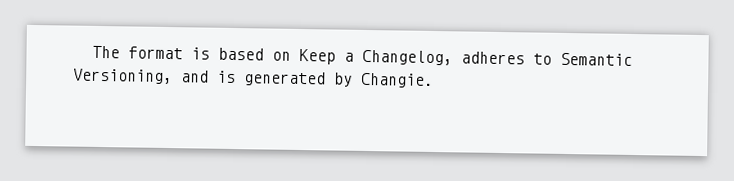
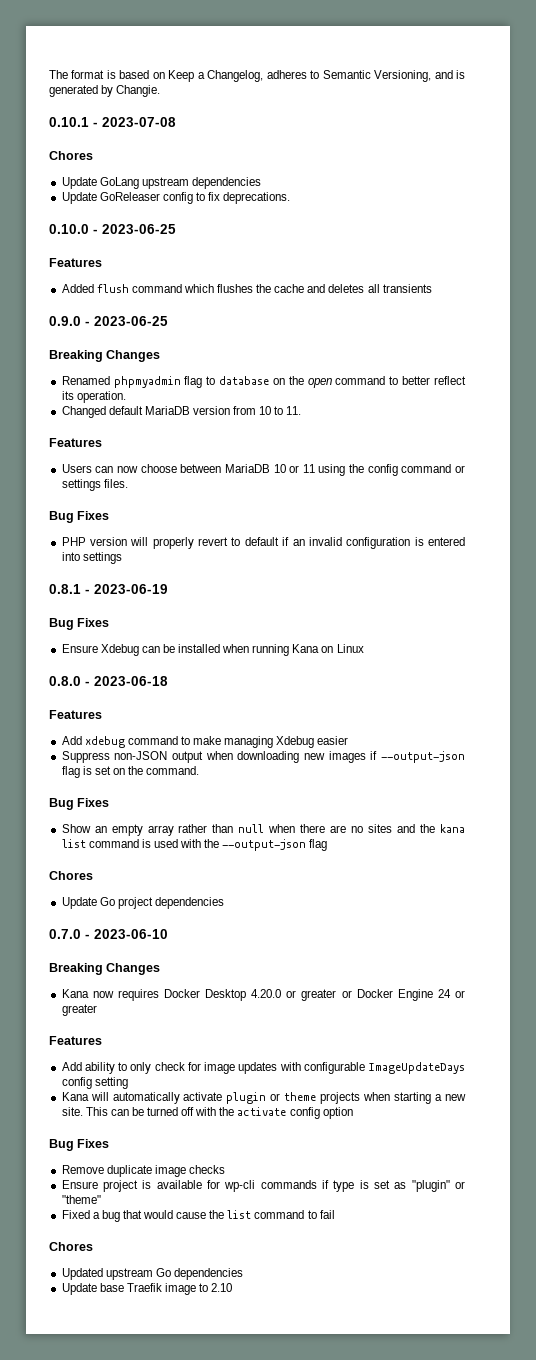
+ 0.10.1 - 2023-07-08
+ Chores
+ Update GoLang upstream dependencies
+ Update GoReleaser config to fix deprecations.
+ 0.10.0 - 2023-06-25
+ Features
+ Added flush command which flushes the cache and deletes all transients
+ 0.9.0 - 2023-06-25
+ Breaking Changes
+ Renamed phpmyadmin flag to database on the open command to better reflect its operation.
+ Changed default MariaDB version from 10 to 11.
+ Features
+ Users can now choose between MariaDB 10 or 11 using the config command or settings files.
+ Bug Fixes
+ PHP version will properly revert to default if an invalid configuration is entered into settings
+ 0.8.1 - 2023-06-19
+ Bug Fixes
+ Ensure Xdebug can be installed when running Kana on Linux
+ 0.8.0 - 2023-06-18
+ Features
+ Add xdebug command to make managing Xdebug easier
+ Suppress non-JSON output when downloading new images if --output-json flag is set on the command.
+ Bug Fixes
+ Show an empty array rather than null when there are no sites and the kana list command is used with the --output-json flag
+ Chores
+ Update Go project dependencies
+ 0.7.0 - 2023-06-10
+ Breaking Changes
+ Kana now requires Docker Desktop 4.20.0 or greater or Docker Engine 24 or greater
+ Features
+ Add ability to only check for image updates with configurable ImageUpdateDays config setting
+ Kana will automatically activate plugin or theme projects when starting a new site. This can be turned off with the activate config option
+ Bug Fixes
+ Remove duplicate image checks
+ Ensure project is available for wp-cli commands if type is set as "plugin" or "theme"
+ Fixed a bug that would cause the list command to fail
+ Chores
+ Updated upstream Go dependencies
+ Update base Traefik image to 2.10

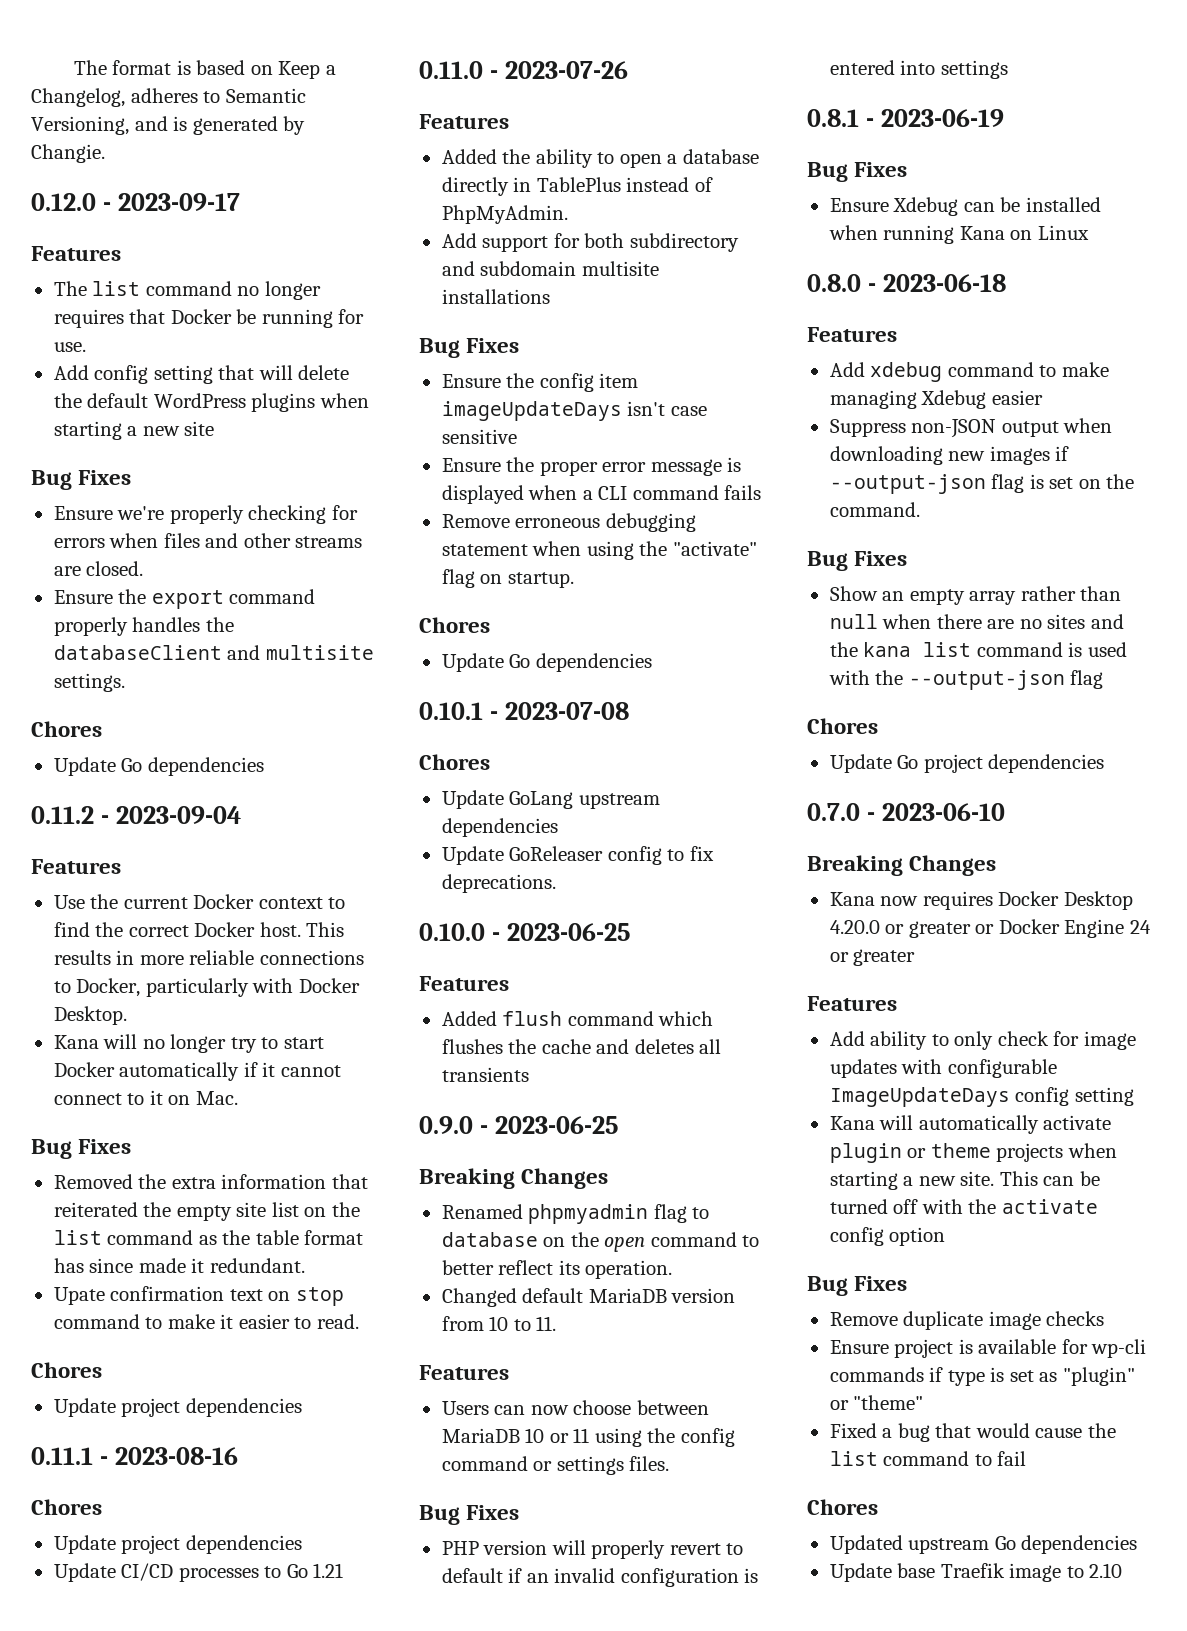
+ 0.12.0 - 2023-09-17
+ Features
+ The list command no longer requires that Docker be running for use.
+ Add config setting that will delete the default WordPress plugins when starting a new site
+ Bug Fixes
+ Ensure we're properly checking for errors when files and other streams are closed.
+ Ensure the export command properly handles the databaseClient and multisite settings.
+ Chores
+ Update Go dependencies
+ 0.11.2 - 2023-09-04
+ Features
+ Use the current Docker context to find the correct Docker host. This results in more reliable connections to Docker, particularly with Docker Desktop.
+ Kana will no longer try to start Docker automatically if it cannot connect to it on Mac.
+ Bug Fixes
+ Removed the extra information that reiterated the empty site list on the list command as the table format has since made it redundant.
+ Upate confirmation text on stop command to make it easier to read.
+ Chores
+ Update project dependencies
+ 0.11.1 - 2023-08-16
+ Chores
+ Update project dependencies
+ Update CI/CD processes to Go 1.21
+ 0.11.0 - 2023-07-26
+ Features
+ Added the ability to open a database directly in TablePlus instead of PhpMyAdmin.
+ Add support for both subdirectory and subdomain multisite installations
+ Bug Fixes
+ Ensure the config item imageUpdateDays isn't case sensitive
+ Ensure the proper error message is displayed when a CLI command fails
+ Remove erroneous debugging statement when using the "activate" flag on startup.
+ Chores
+ Update Go dependencies

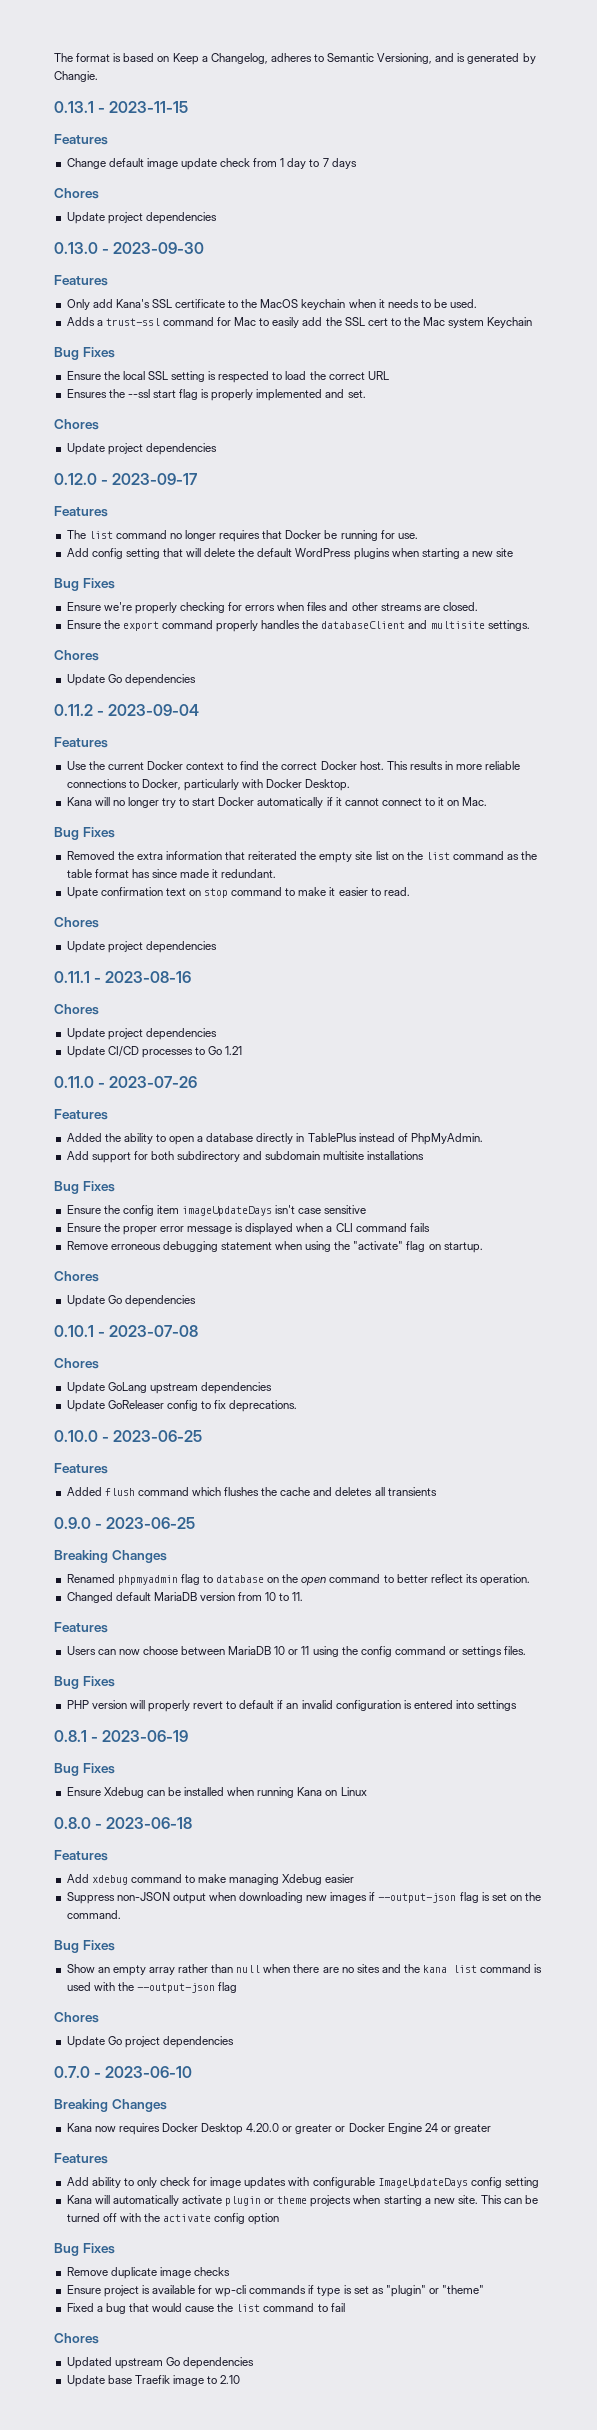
+ 0.13.1 - 2023-11-15
+ Features
+ Change default image update check from 1 day to 7 days
+ Chores
+ Update project dependencies
+ 0.13.0 - 2023-09-30
+ Features
+ Only add Kana's SSL certificate to the MacOS keychain when it needs to be used.
+ Adds a trust-ssl command for Mac to easily add the SSL cert to the Mac system Keychain
+ Bug Fixes
+ Ensure the local SSL setting is respected to load the correct URL
+ Ensures the --ssl start flag is properly implemented and set.
+ Chores
+ Update project dependencies

